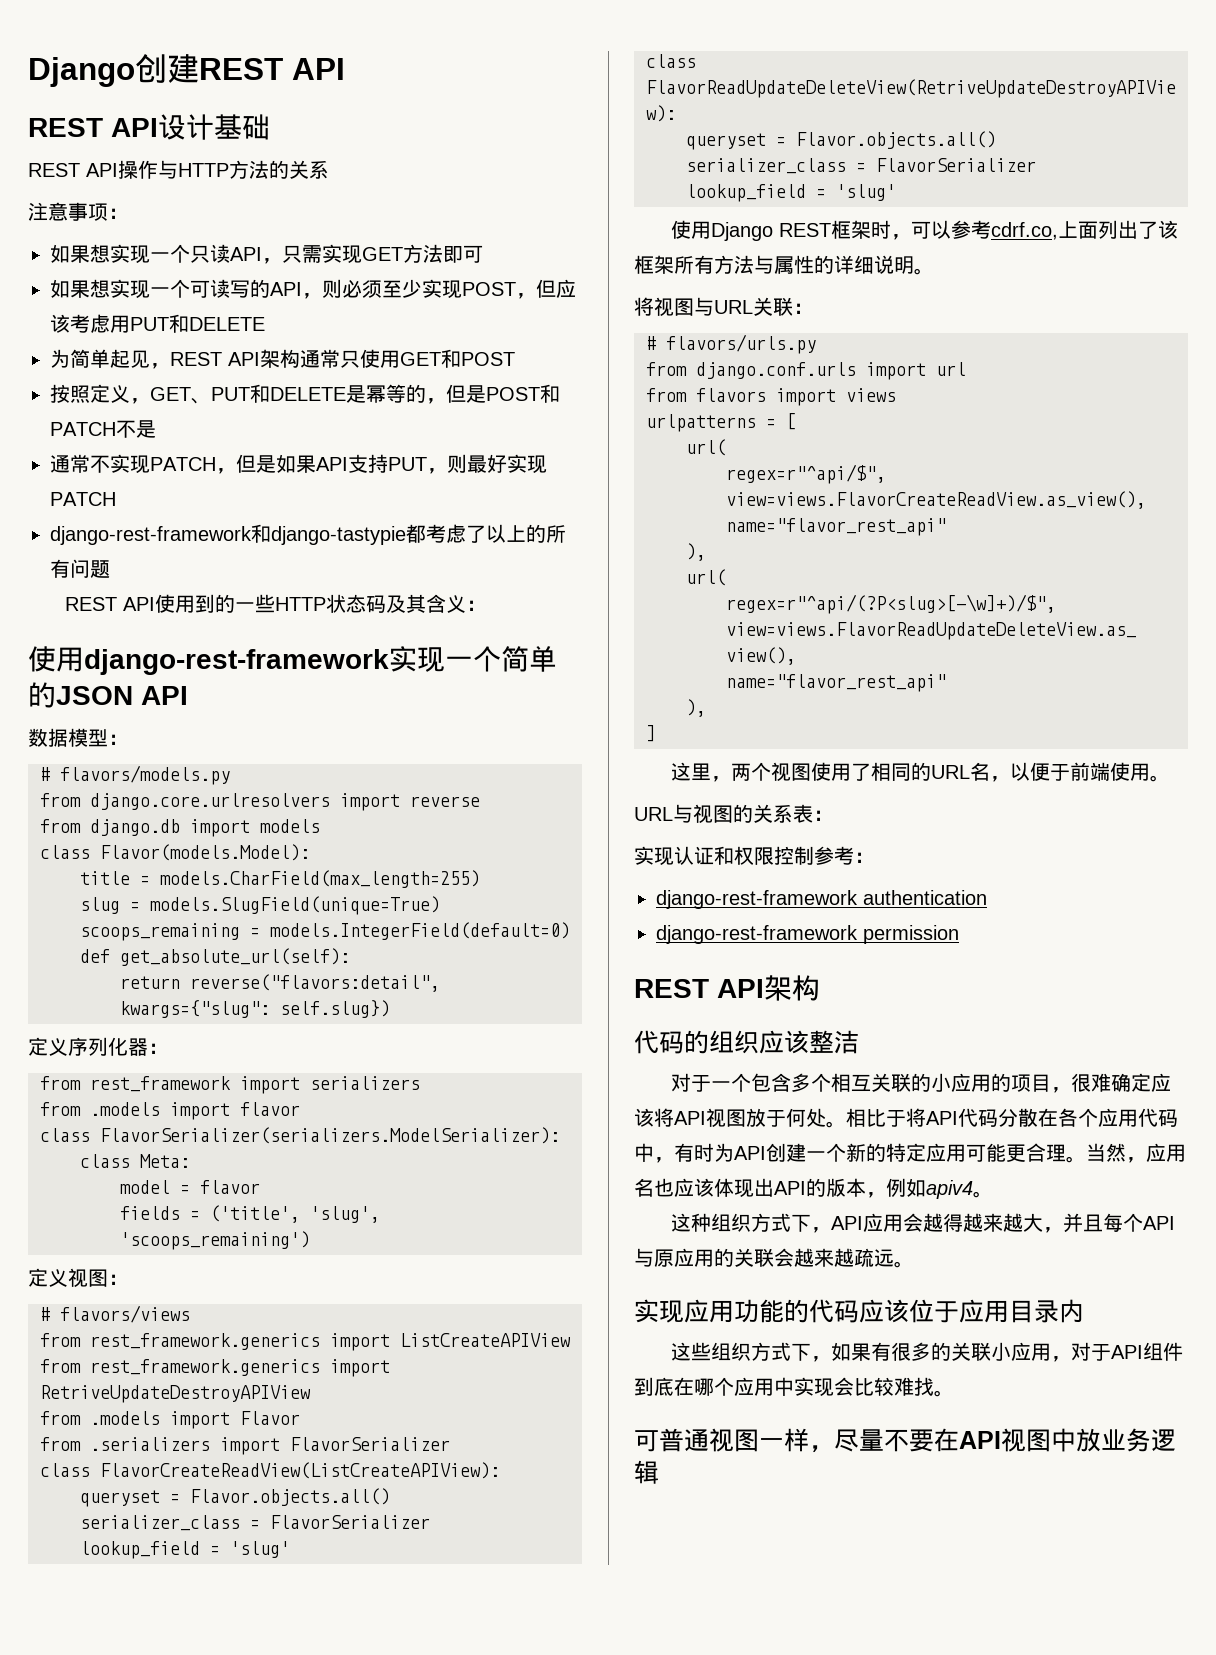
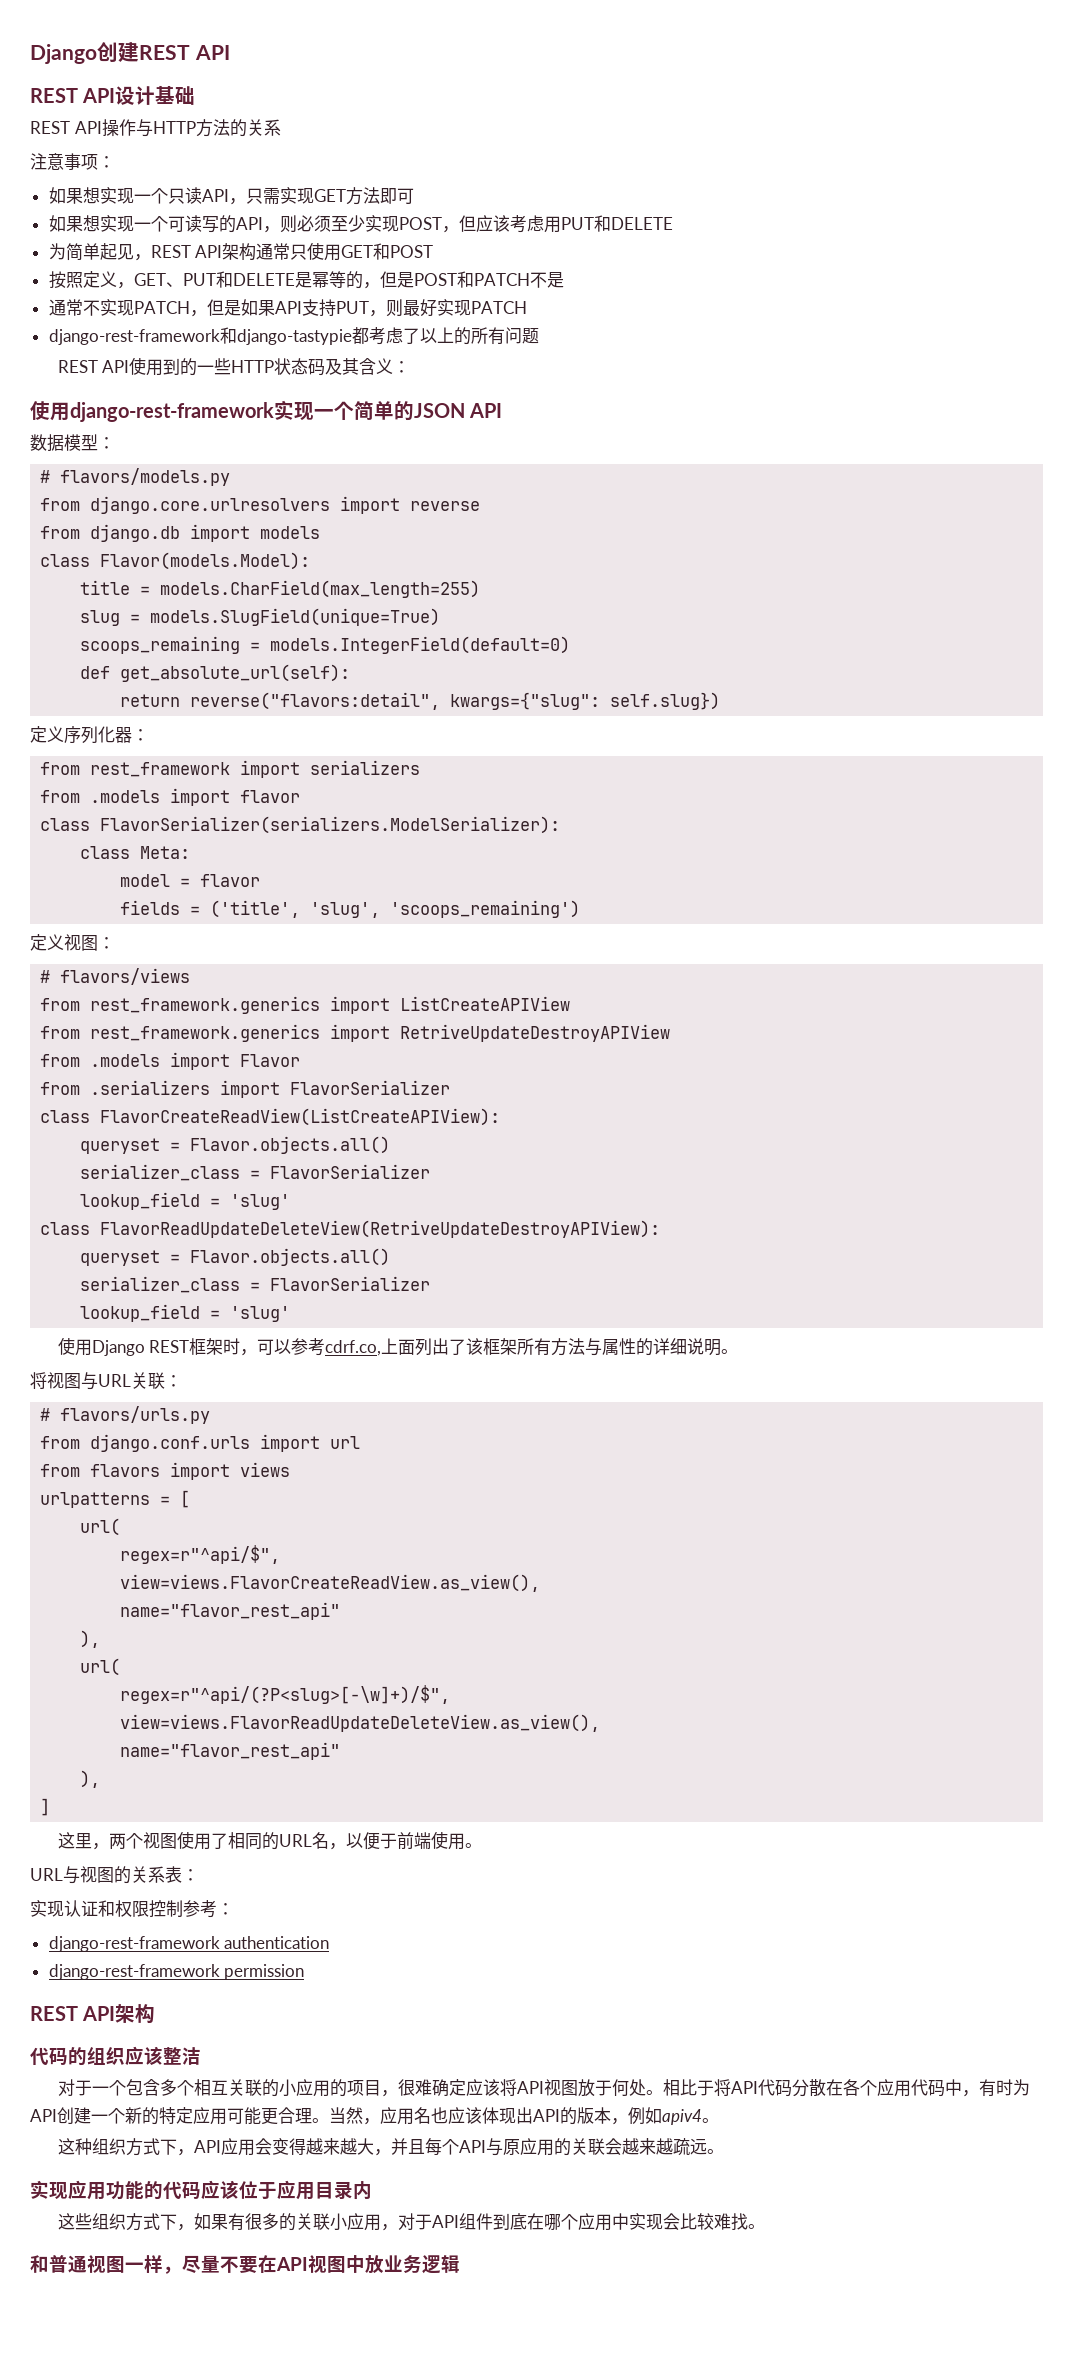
- 这种组织方式下，API应用会越得越来越大，并且每个API与原应用的关联会越来越疏远。
+ 这种组织方式下，API应用会变得越来越大，并且每个API与原应用的关联会越来越疏远。
- 可普通视图一样，尽量不要在API视图中放业务逻辑
+ 和普通视图一样，尽量不要在API视图中放业务逻辑

